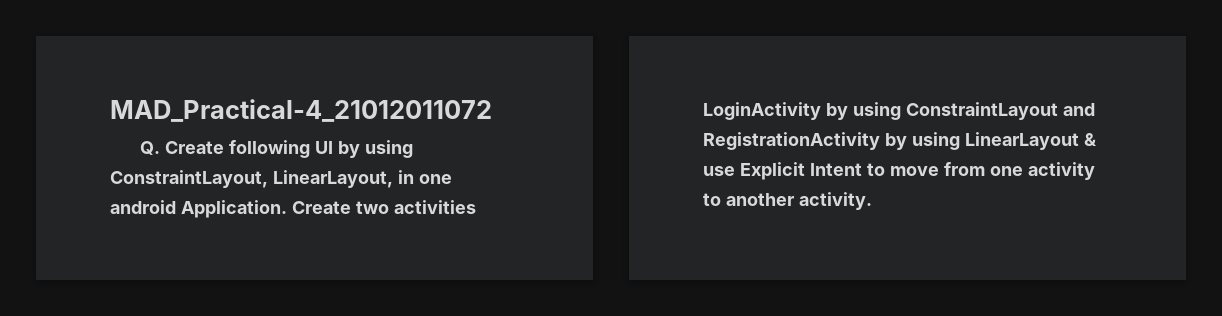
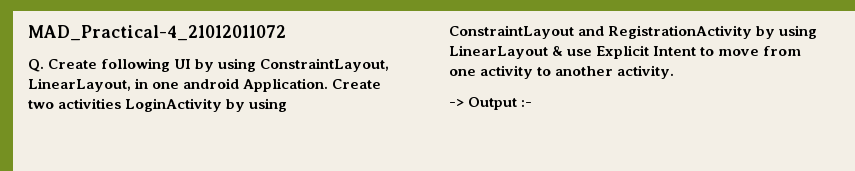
+ -> Output :-

